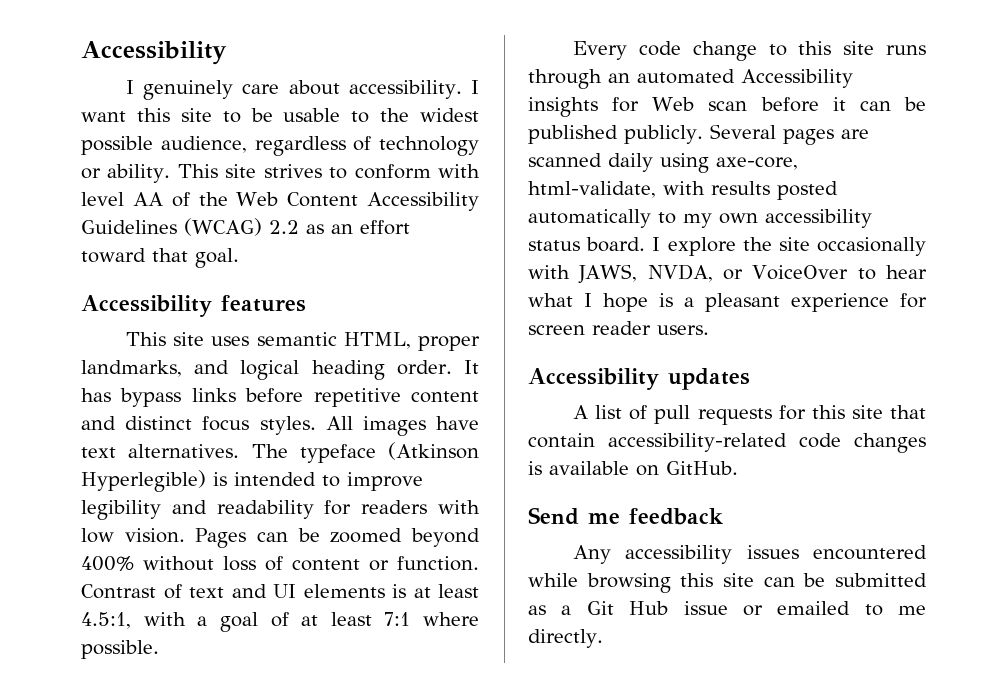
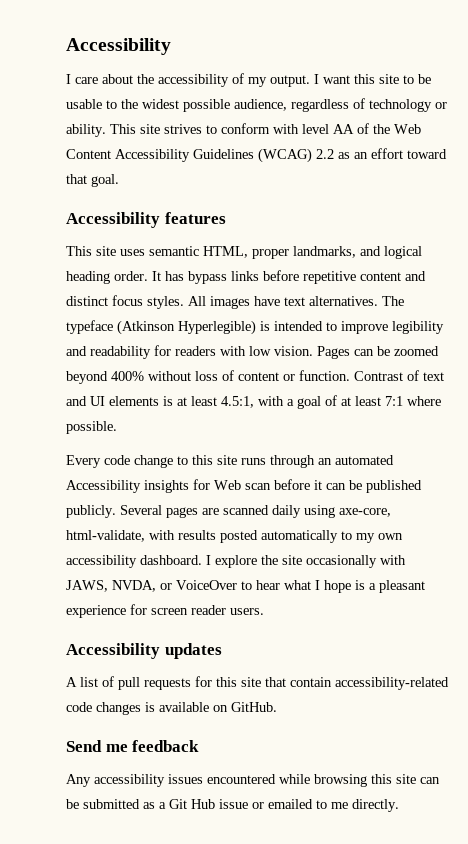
- I genuinely care about accessibility.
+ I care about the accessibility of my output.
- Several pages are scanned daily using axe-core, html-validate, with results posted automatically to my own accessibility status board.
+ Several pages are scanned daily using axe-core, html-validate, with results posted automatically to my own accessibility dashboard.

